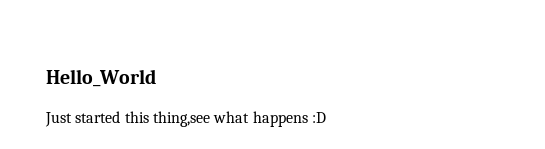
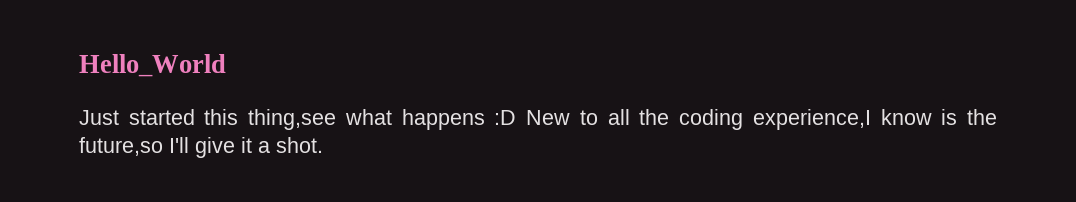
- Just started this thing,see what happens :D
+ Just started this thing,see what happens :D New to all the coding experience,I know is the future,so I'll give it a shot.

